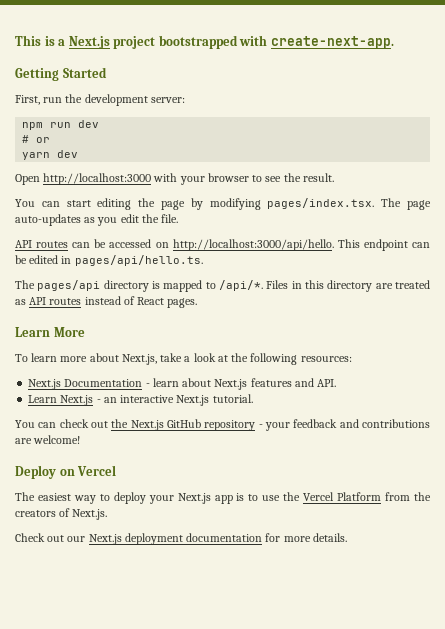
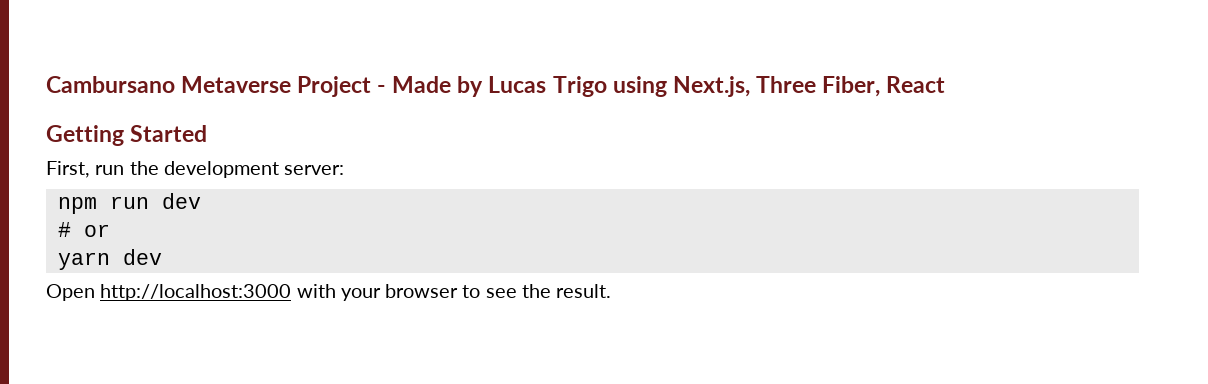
- This is a Next.js project bootstrapped with create-next-app.
+ Cambursano Metaverse Project - Made by Lucas Trigo using Next.js, Three Fiber, React
- You can start editing the page by modifying pages/index.tsx. The page auto-updates as you edit the file.
- API routes can be accessed on http://localhost:3000/api/hello. This endpoint can be edited in pages/api/hello.ts.
- The pages/api directory is mapped to /api/*. Files in this directory are treated as API routes instead of React pages.
- Learn More
- To learn more about Next.js, take a look at the following resources:
- Next.js Documentation - learn about Next.js features and API.
- Learn Next.js - an interactive Next.js tutorial.
- You can check out the Next.js GitHub repository - your feedback and contributions are welcome!
- Deploy on Vercel
- The easiest way to deploy your Next.js app is to use the Vercel Platform from the creators of Next.js.
- Check out our Next.js deployment documentation for more details.

